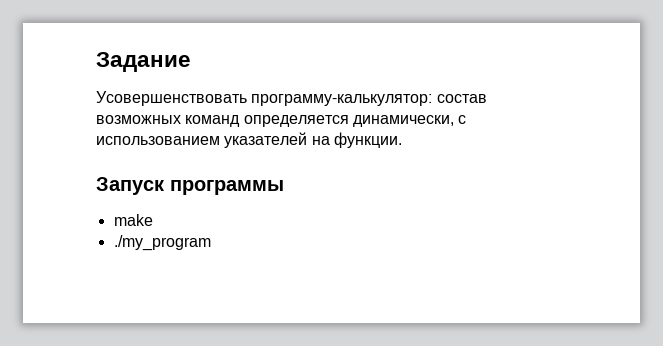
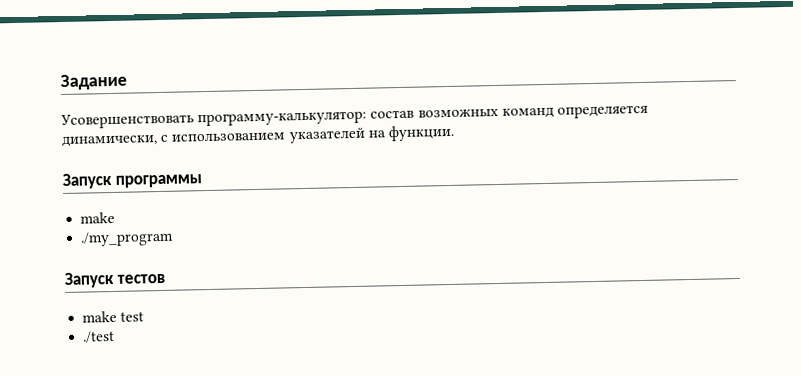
+ Запуск тестов
+ make test
+ ./test

